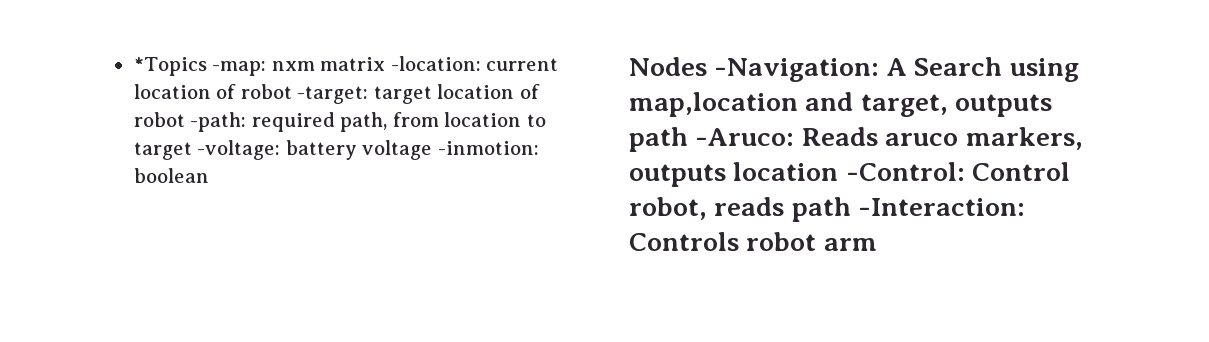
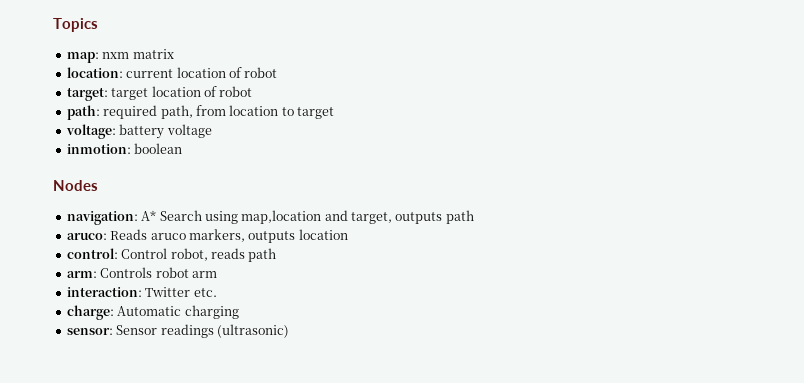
- *Topics -map: nxm matrix -location: current location of robot -target: target location of robot -path: required path, from location to target -voltage: battery voltage -inmotion: boolean
+ Topics
+ map: nxm matrix
+ location: current location of robot
+ target: target location of robot
+ path: required path, from location to target
+ voltage: battery voltage
+ inmotion: boolean
- Nodes -Navigation: A Search using map,location and target, outputs path -Aruco: Reads aruco markers, outputs location -Control: Control robot, reads path -Interaction: Controls robot arm
+ Nodes
+ navigation: A* Search using map,location and target, outputs path
+ aruco: Reads aruco markers, outputs location
+ control: Control robot, reads path
+ arm: Controls robot arm
+ interaction: Twitter etc.
+ charge: Automatic charging
+ sensor: Sensor readings (ultrasonic)

